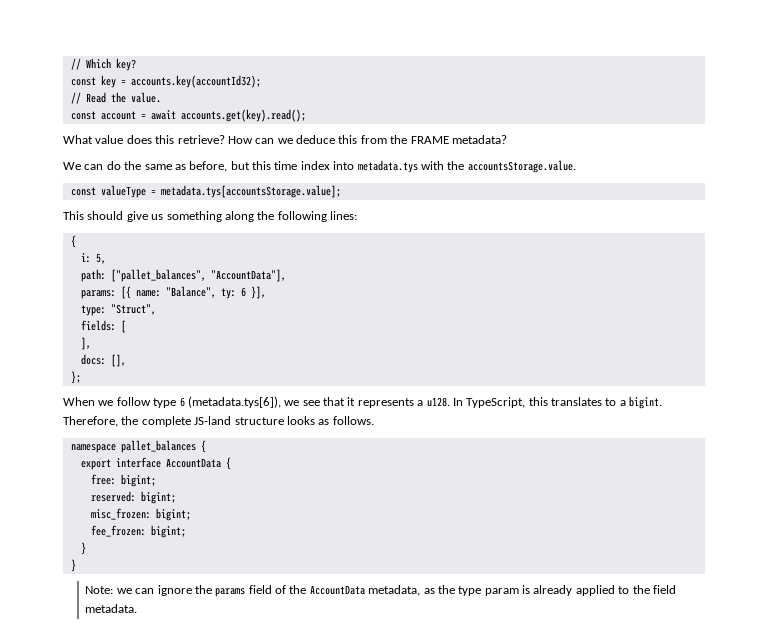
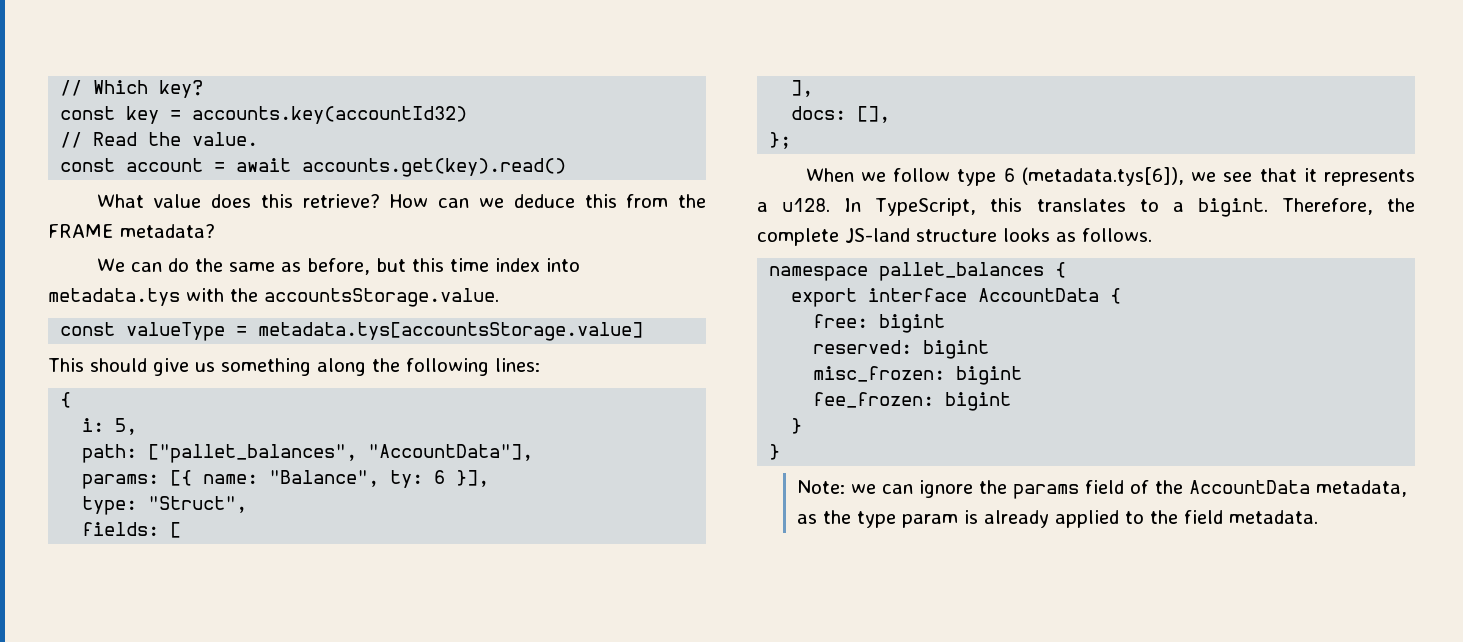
- const key = accounts.key(accountId32);
+ const key = accounts.key(accountId32)
- const account = await accounts.get(key).read();
+ const account = await accounts.get(key).read()
- const valueType = metadata.tys[accountsStorage.value];
+ const valueType = metadata.tys[accountsStorage.value]
- free: bigint;
+ free: bigint
- reserved: bigint;
+ reserved: bigint
- misc_frozen: bigint;
+ misc_frozen: bigint
- fee_frozen: bigint;
+ fee_frozen: bigint

